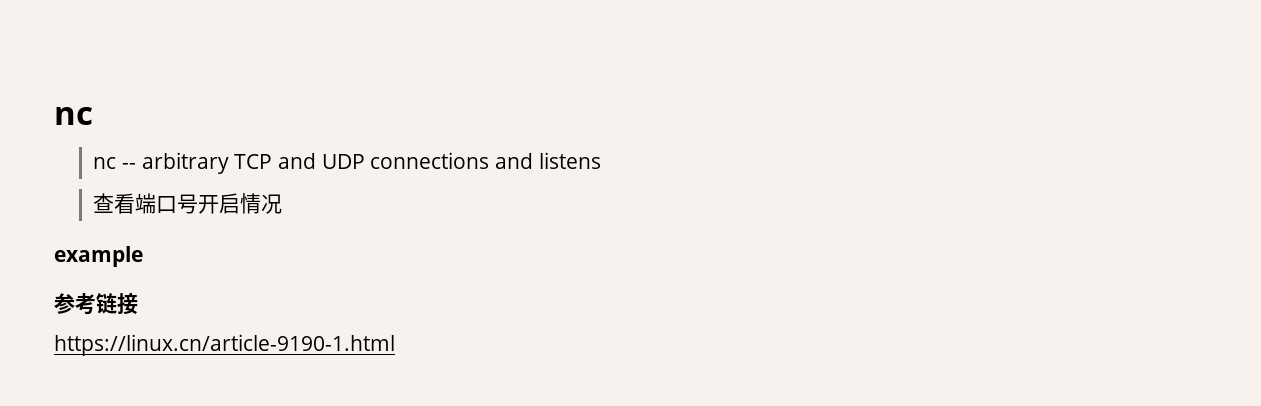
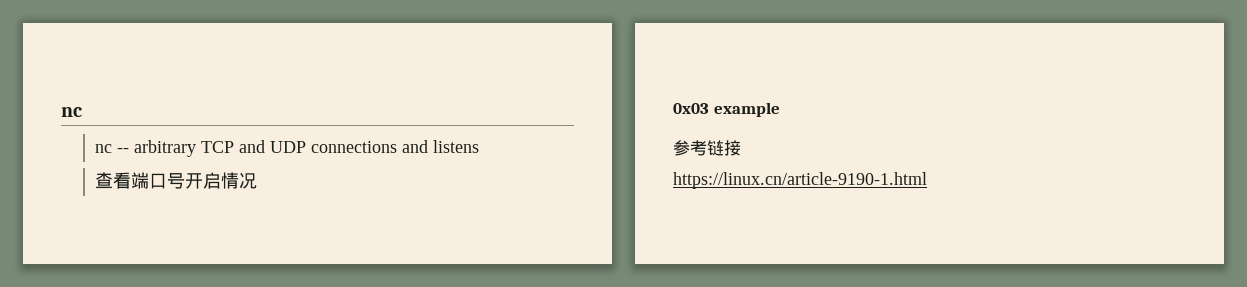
- example
+ 0x03 example

